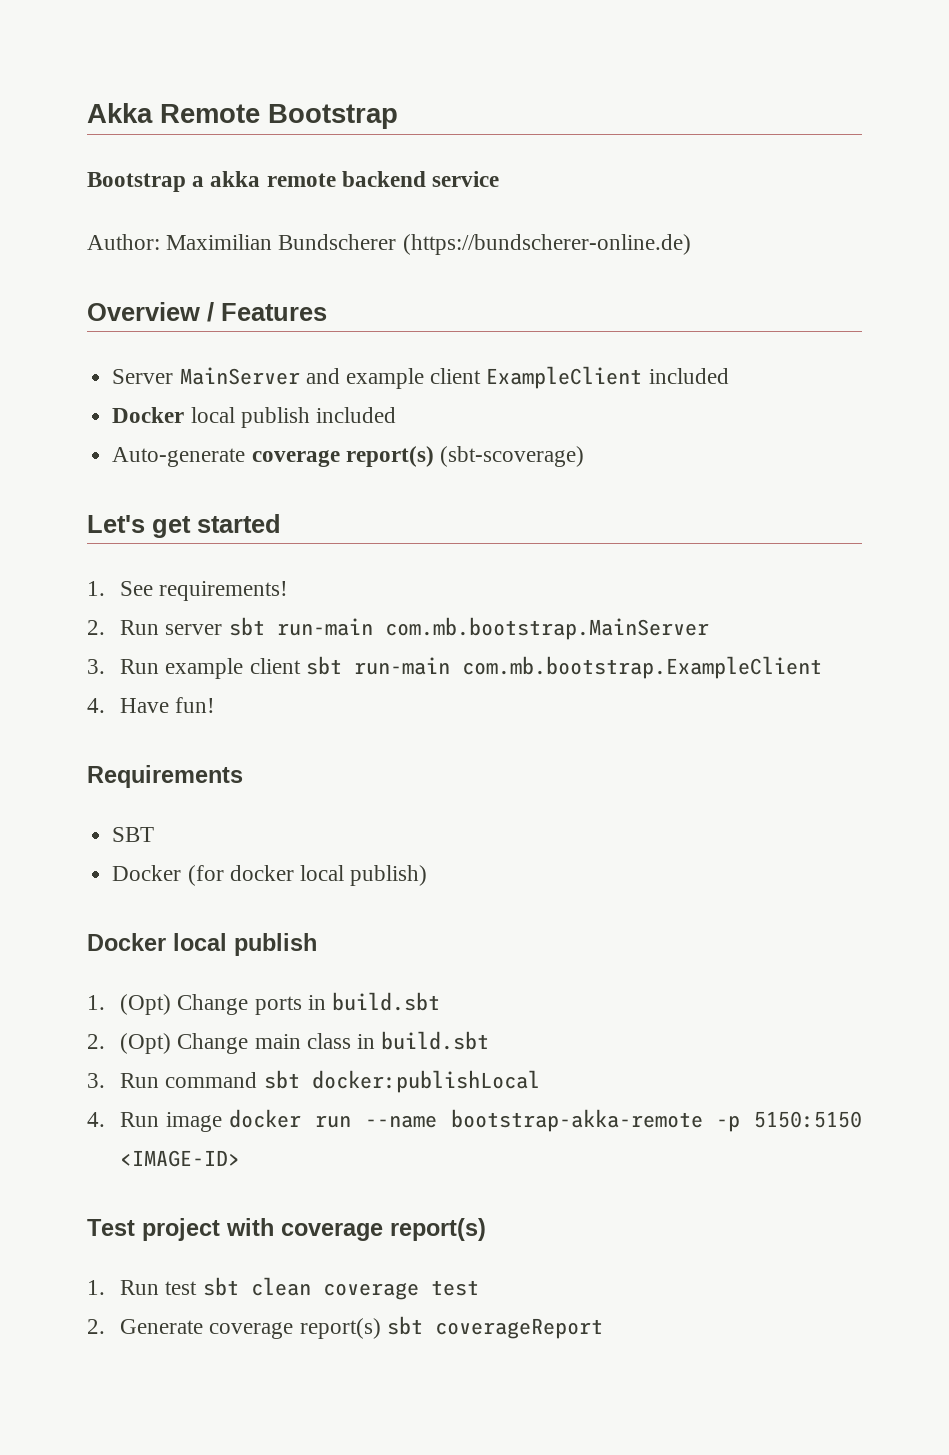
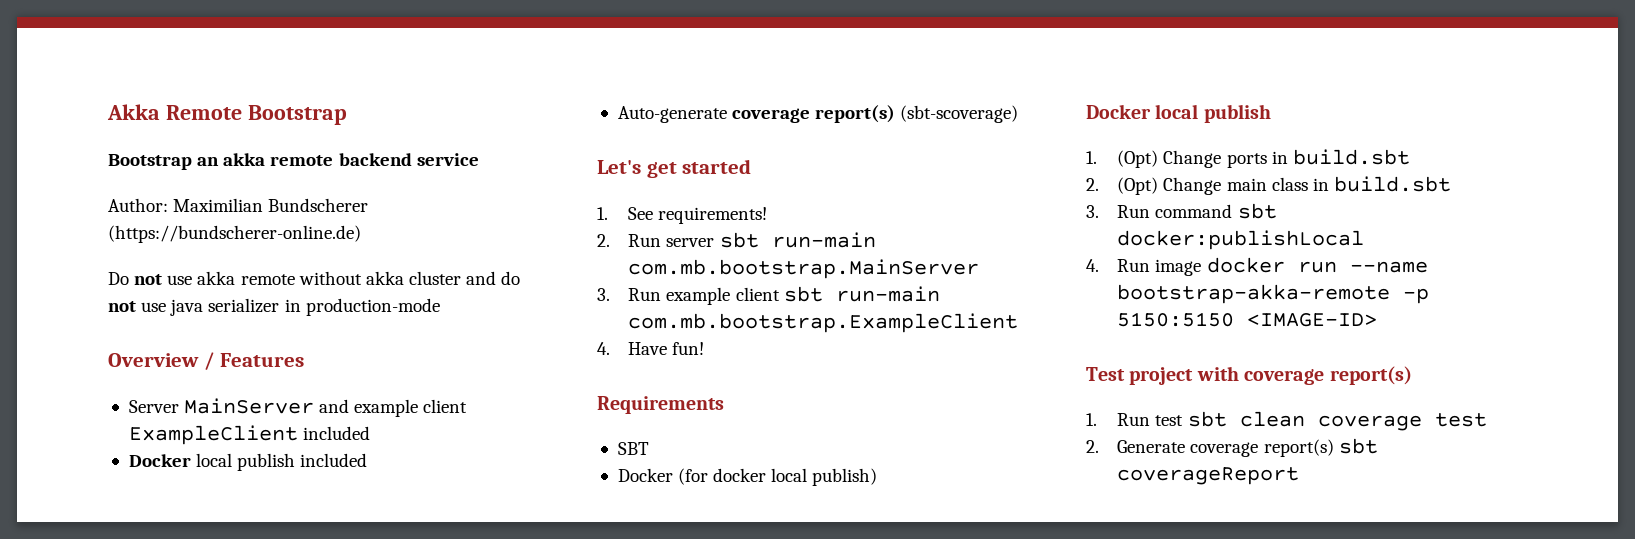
- Bootstrap a akka remote backend service
+ Bootstrap an akka remote backend service
+ Do not use akka remote without akka cluster and do not use java serializer in production-mode

